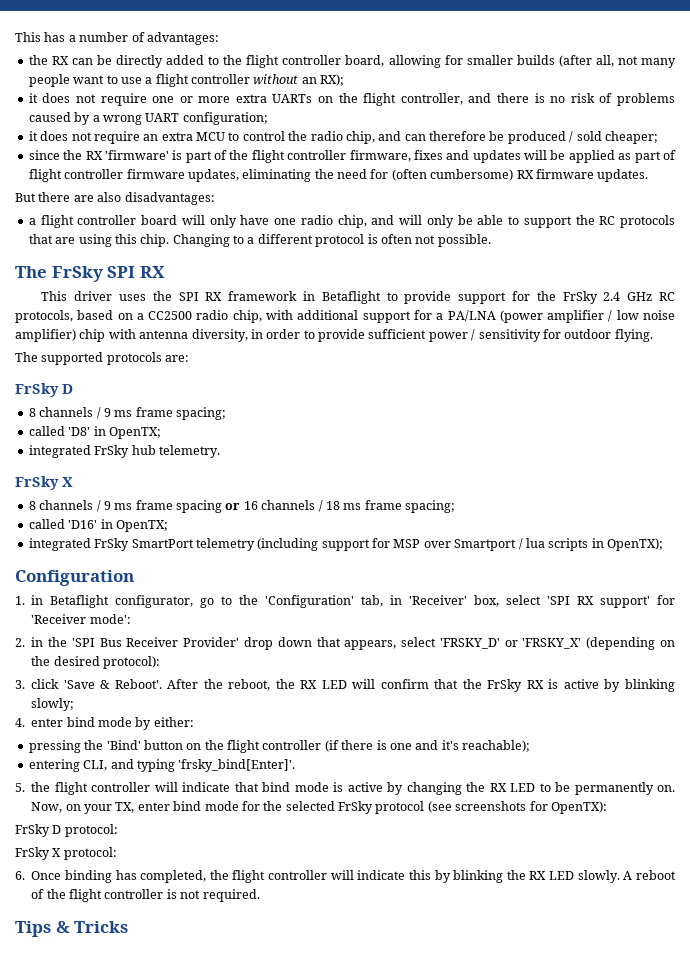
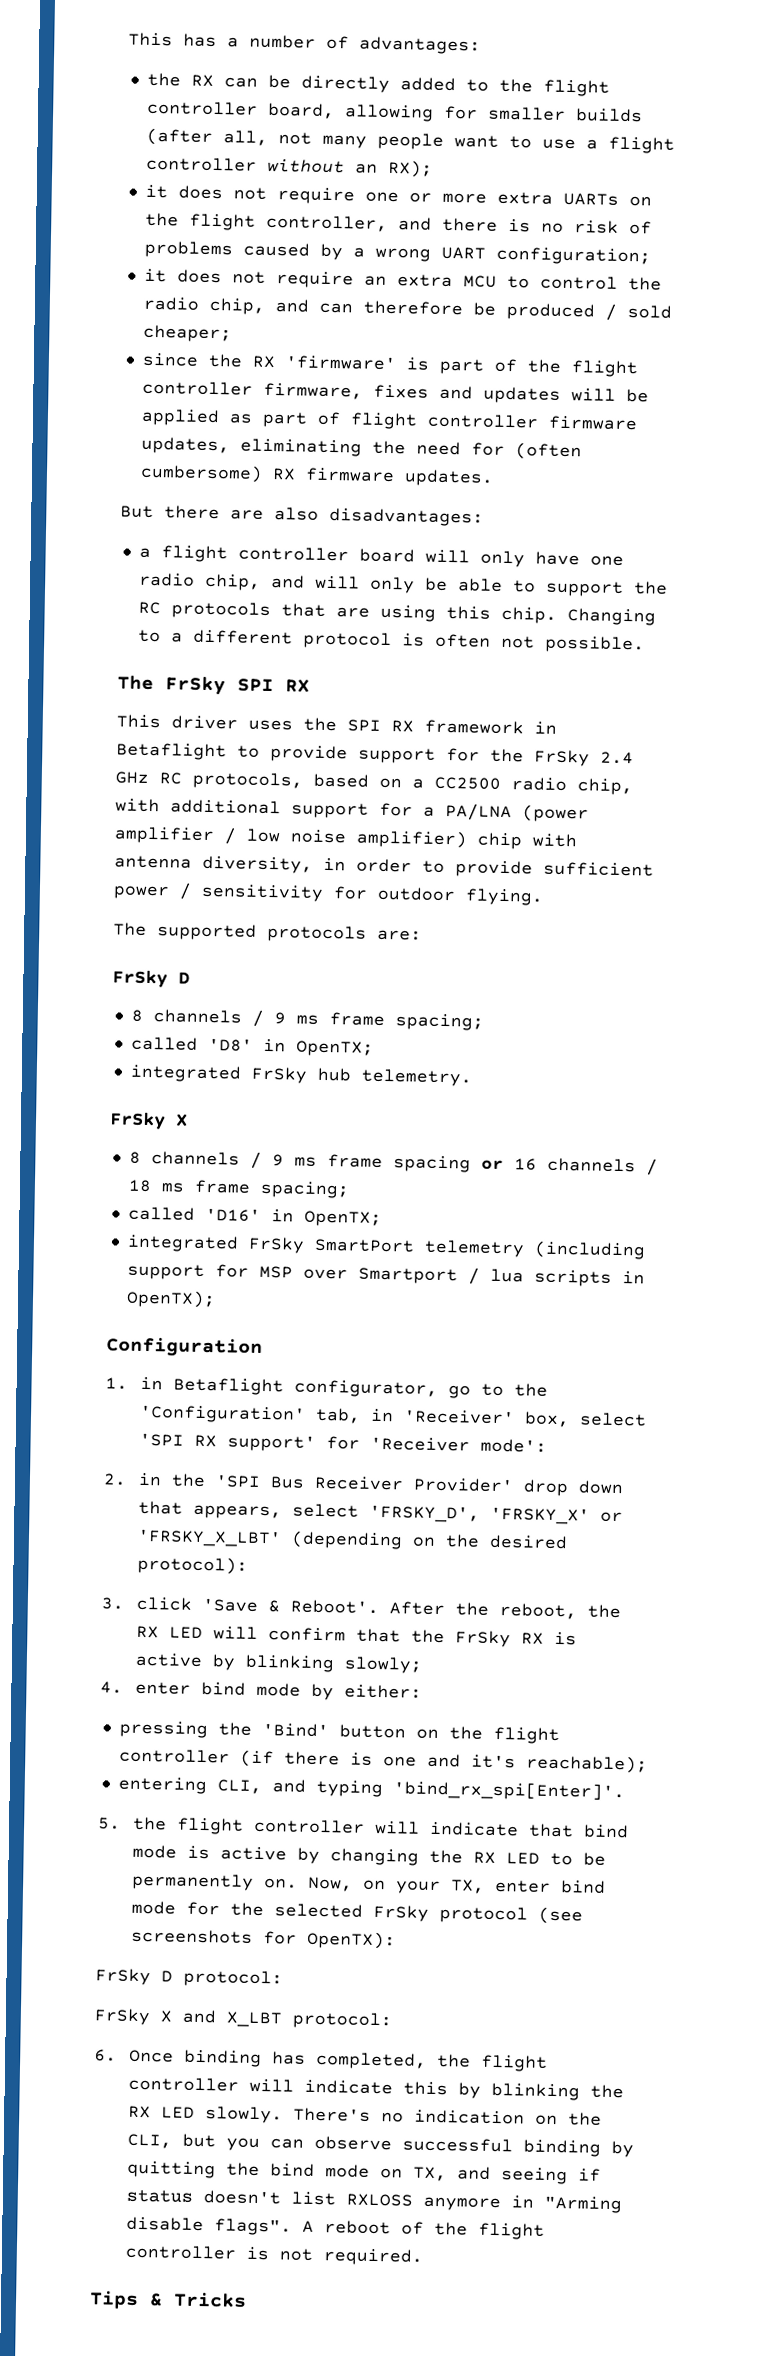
- 2. in the 'SPI Bus Receiver Provider' drop down that appears, select 'FRSKY_D' or 'FRSKY_X' (depending on the desired protocol):
+ 2. in the 'SPI Bus Receiver Provider' drop down that appears, select 'FRSKY_D', 'FRSKY_X' or 'FRSKY_X_LBT' (depending on the desired protocol):
- entering CLI, and typing 'frsky_bind[Enter]'.
+ entering CLI, and typing 'bind_rx_spi[Enter]'.
- FrSky X protocol:
+ FrSky X and X_LBT protocol:
+ There's no indication on the CLI, but you can observe successful binding by quitting the bind mode on TX, and seeing if status doesn't list RXLOSS anymore in "Arming disable flags".

